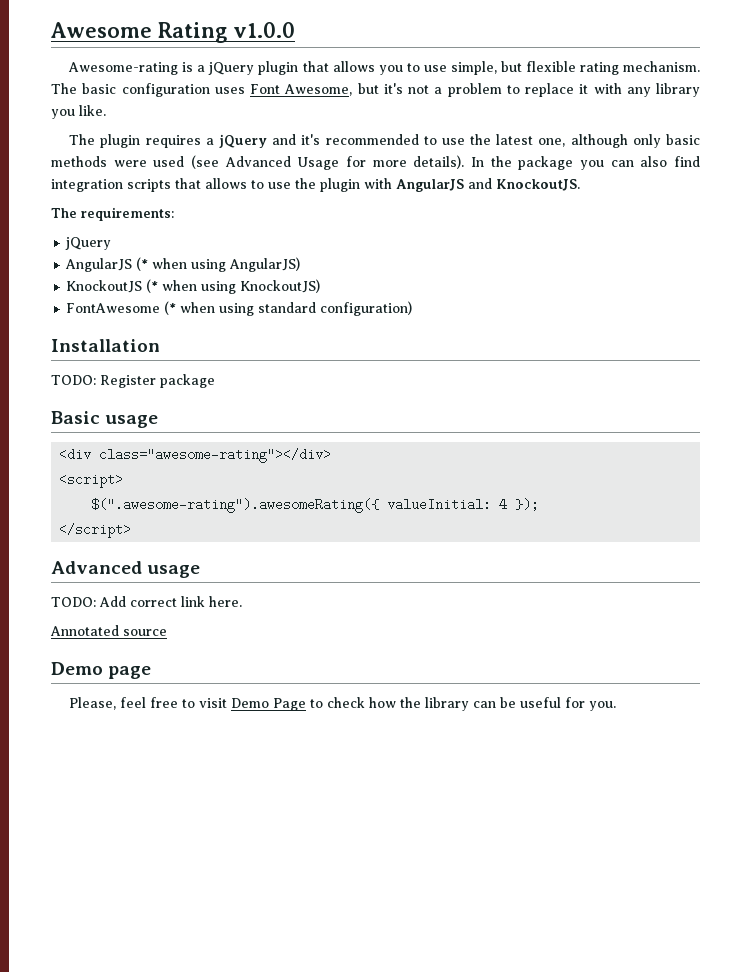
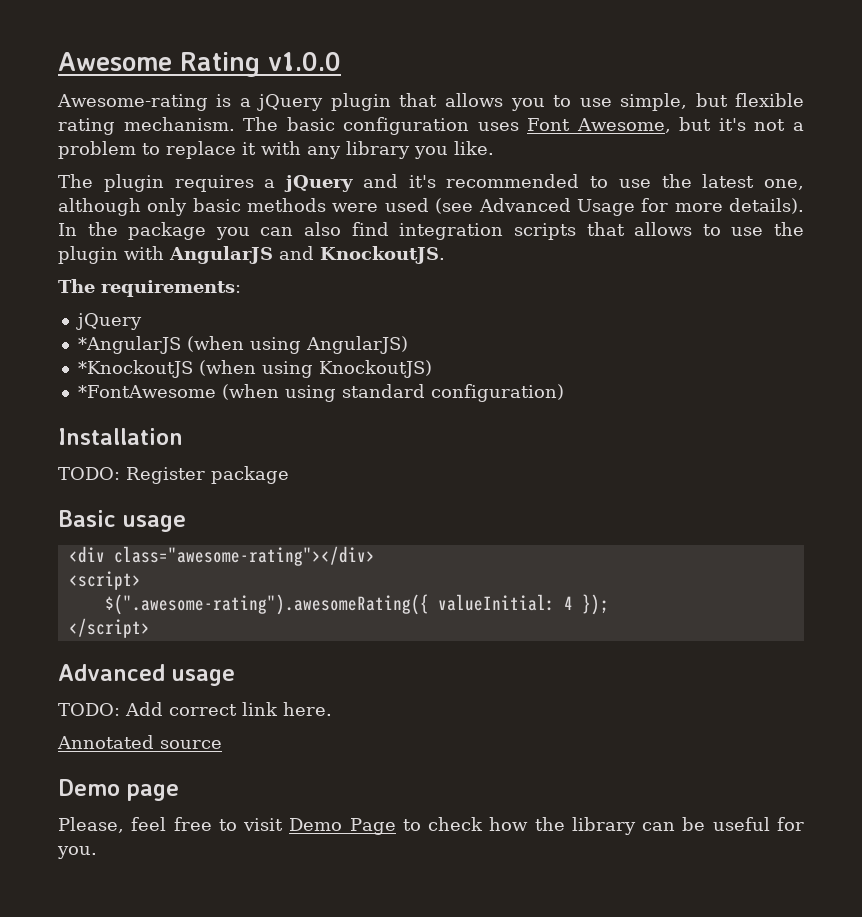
- AngularJS (* when using AngularJS)
+ *AngularJS (when using AngularJS)
- KnockoutJS (* when using KnockoutJS)
+ *KnockoutJS (when using KnockoutJS)
- FontAwesome (* when using standard configuration)
+ *FontAwesome (when using standard configuration)

